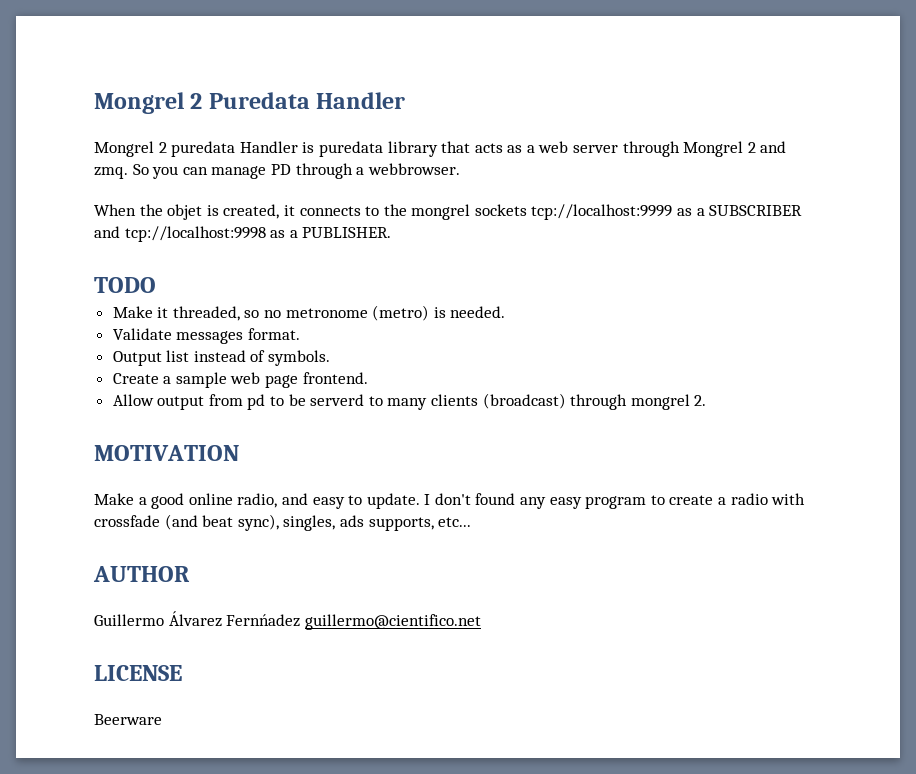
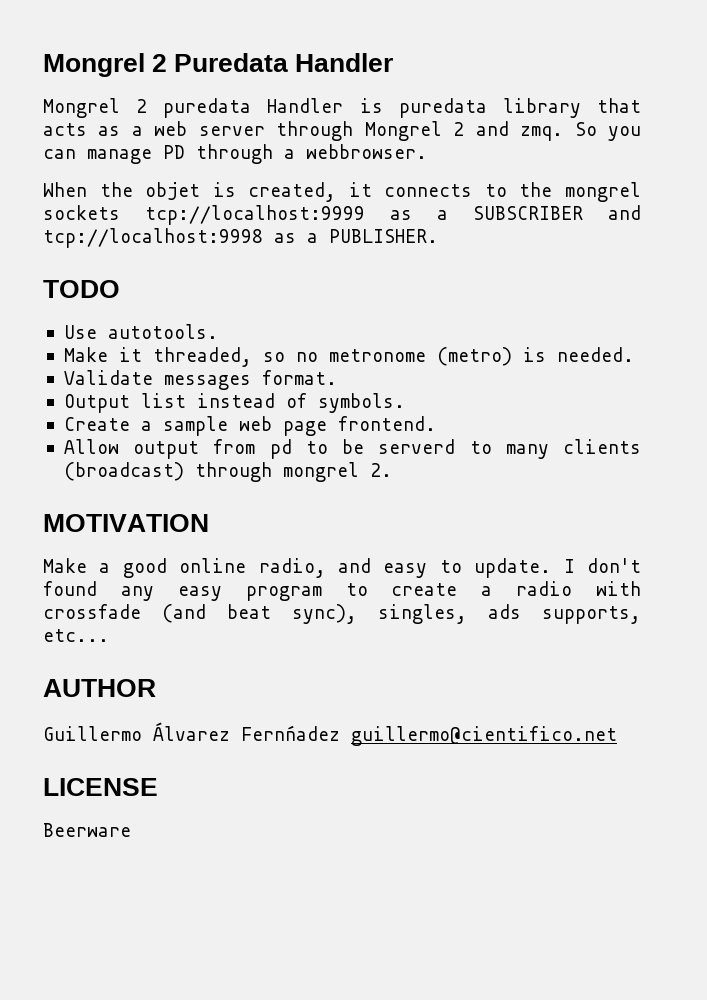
+ Use autotools.

